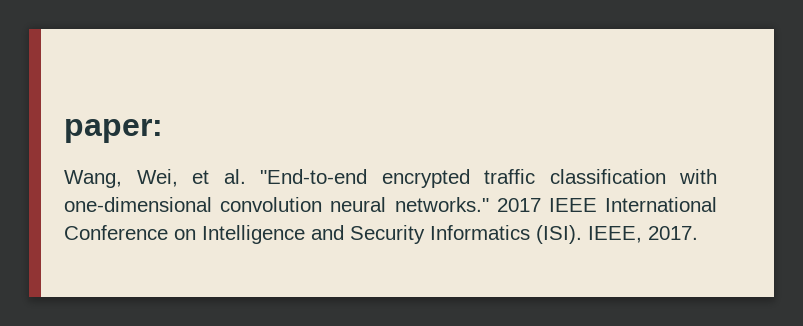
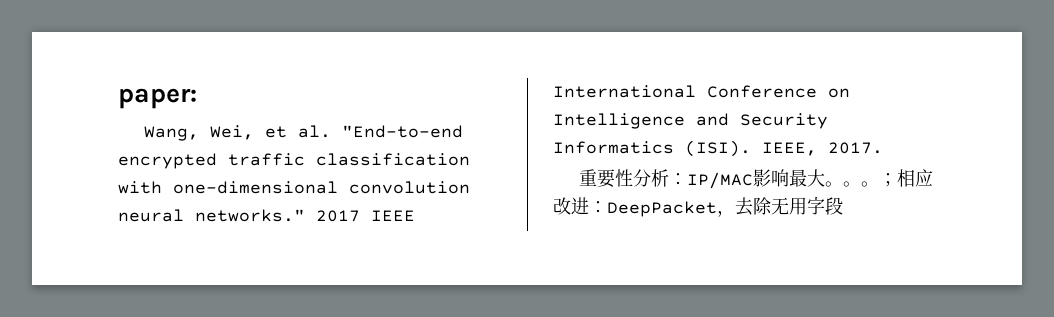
+ 重要性分析：IP/MAC影响最大。。。；相应改进：DeepPacket，去除无用字段

